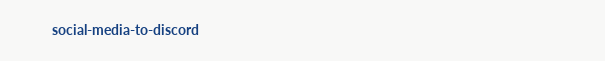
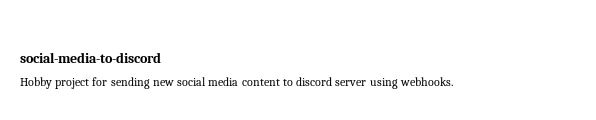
+ Hobby project for sending new social media content to discord server using webhooks.

